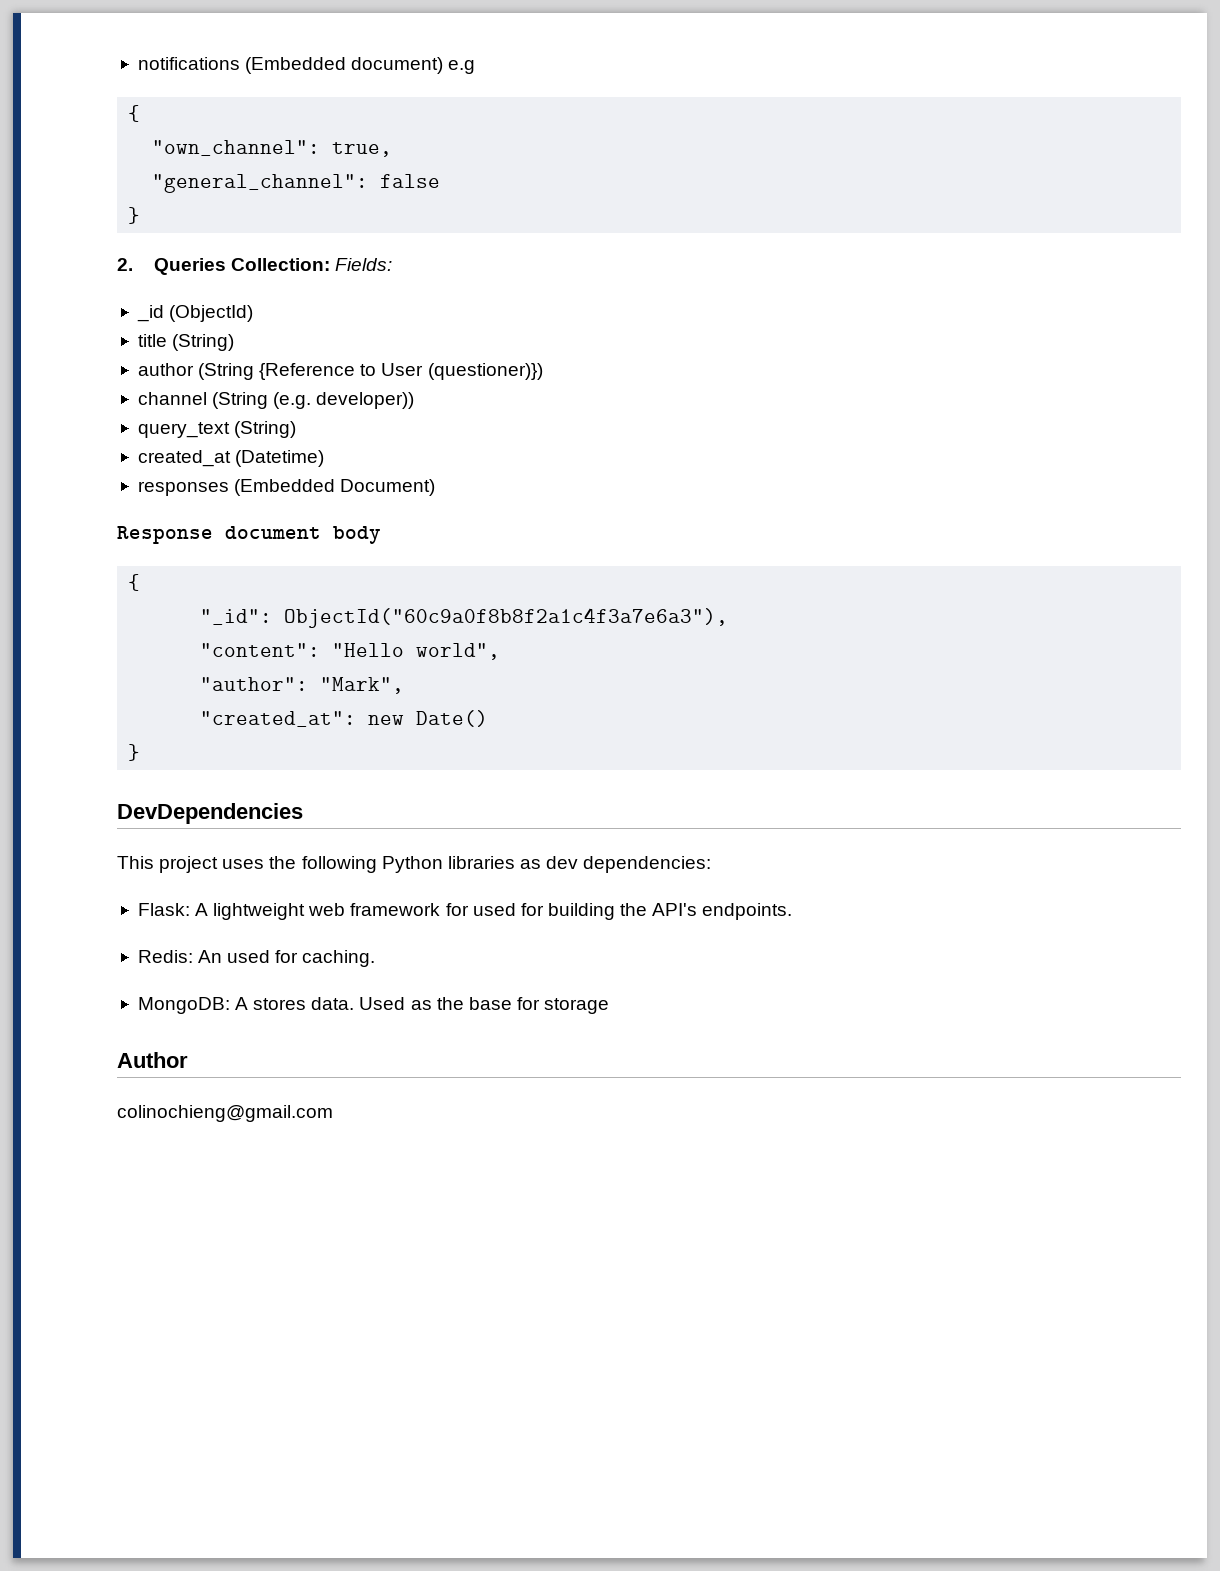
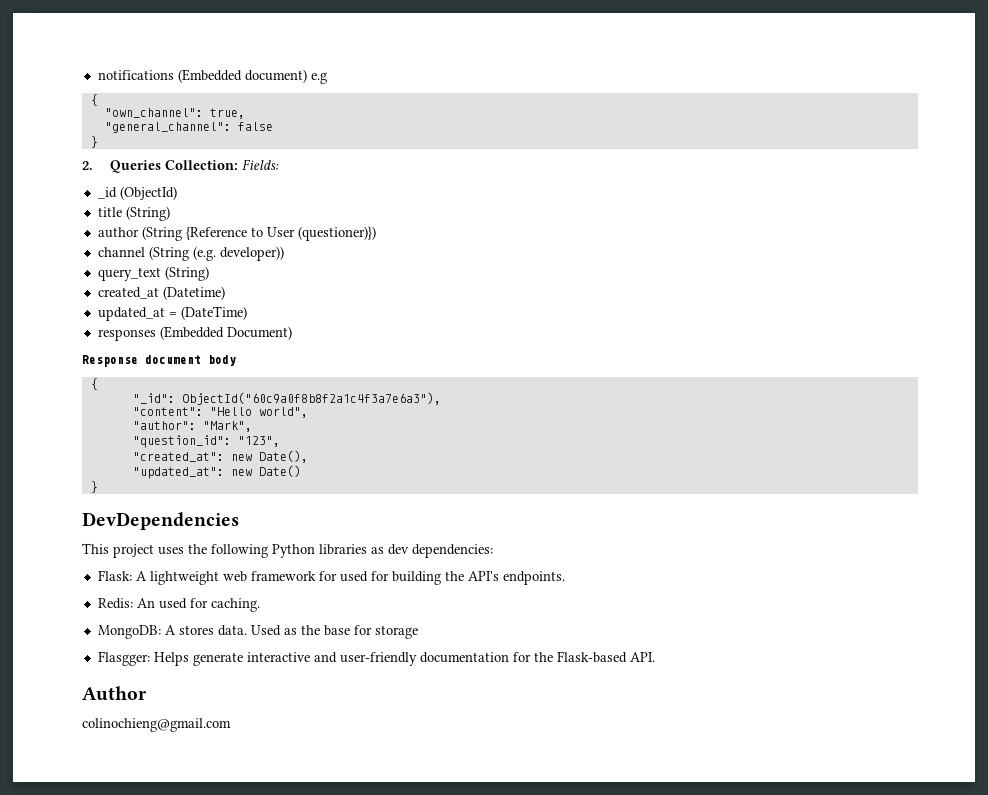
+ updated_at = (DateTime)
+ "question_id": "123",
- "created_at": new Date()
+ "created_at": new Date(),
+ "updated_at": new Date()
+ Flasgger: Helps generate interactive and user-friendly documentation for the Flask-based API.

